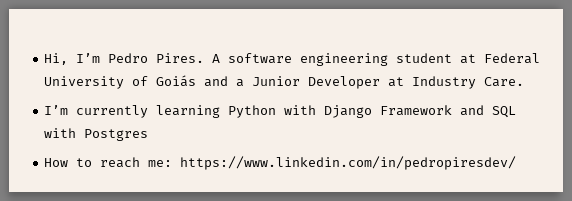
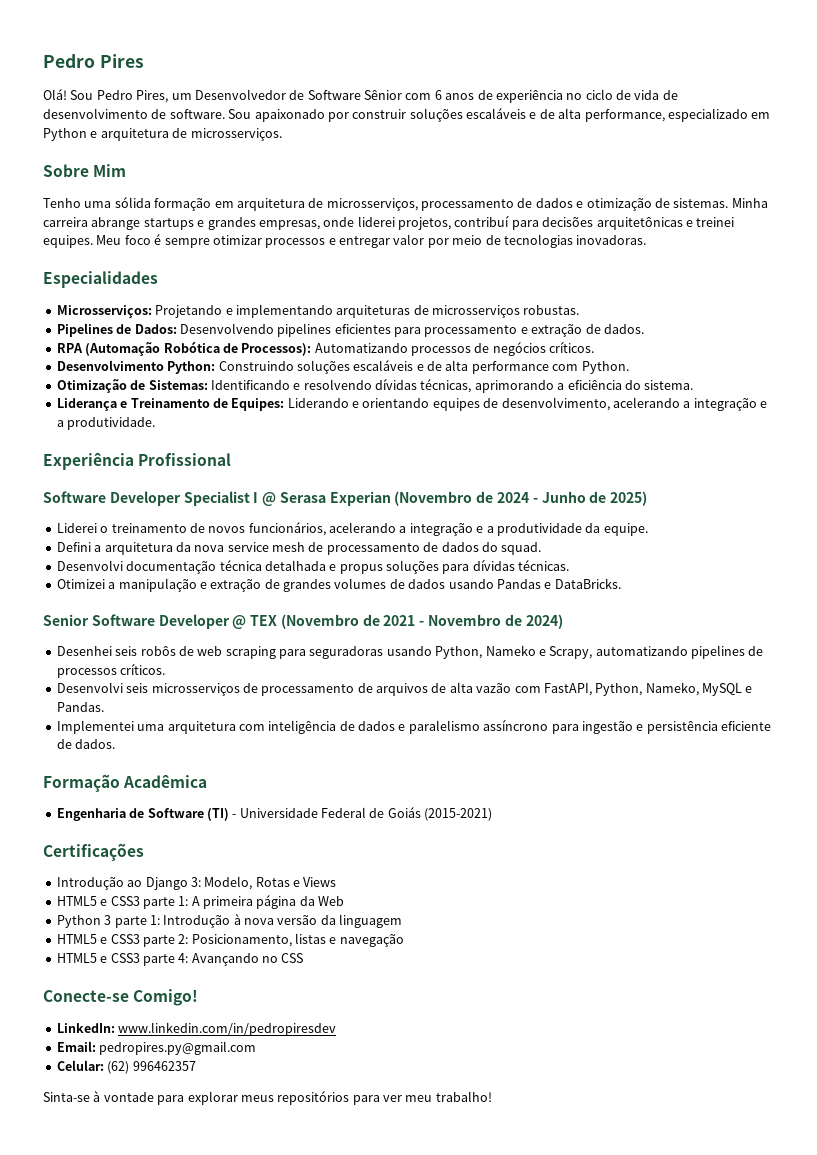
- Hi, I’m Pedro Pires. A software engineering student at Federal University of Goiás and a Junior Developer at Industry Care.
- I’m currently learning Python with Django Framework and SQL with Postgres
- How to reach me: https://www.linkedin.com/in/pedropiresdev/
+ Pedro Pires
+ Olá! Sou Pedro Pires, um Desenvolvedor de Software Sênior com 6 anos de experiência no ciclo de vida de desenvolvimento de software. Sou apaixonado por construir soluções escaláveis e de alta performance, especializado em Python e arquitetura de microsserviços.
+ Sobre Mim
+ Tenho uma sólida formação em arquitetura de microsserviços, processamento de dados e otimização de sistemas. Minha carreira abrange startups e grandes empresas, onde liderei projetos, contribuí para decisões arquitetônicas e treinei equipes. Meu foco é sempre otimizar processos e entregar valor por meio de tecnologias inovadoras.
+ Especialidades
+ Microsserviços: Projetando e implementando arquiteturas de microsserviços robustas.
+ Pipelines de Dados: Desenvolvendo pipelines eficientes para processamento e extração de dados.
+ RPA (Automação Robótica de Processos): Automatizando processos de negócios críticos.
+ Desenvolvimento Python: Construindo soluções escaláveis e de alta performance com Python.
+ Otimização de Sistemas: Identificando e resolvendo dívidas técnicas, aprimorando a eficiência do sistema.
+ Liderança e Treinamento de Equipes: Liderando e orientando equipes de desenvolvimento, acelerando a integração e a produtividade.
+ Experiência Profissional
+ Software Developer Specialist I @ Serasa Experian (Novembro de 2024 - Junho de 2025)
+ Liderei o treinamento de novos funcionários, acelerando a integração e a produtividade da equipe.
+ Defini a arquitetura da nova service mesh de processamento de dados do squad.
+ Desenvolvi documentação técnica detalhada e propus soluções para dívidas técnicas.
+ Otimizei a manipulação e extração de grandes volumes de dados usando Pandas e DataBricks.
+ Senior Software Developer @ TEX (Novembro de 2021 - Novembro de 2024)
+ Desenhei seis robôs de web scraping para seguradoras usando Python, Nameko e Scrapy, automatizando pipelines de processos críticos.
+ Desenvolvi seis microsserviços de processamento de arquivos de alta vazão com FastAPI, Python, Nameko, MySQL e Pandas.
+ Implementei uma arquitetura com inteligência de dados e paralelismo assíncrono para ingestão e persistência eficiente de dados.
+ Formação Acadêmica
+ Engenharia de Software (TI) - Universidade Federal de Goiás (2015-2021)
+ Certificações
+ Introdução ao Django 3: Modelo, Rotas e Views
+ HTML5 e CSS3 parte 1: A primeira página da Web
+ Python 3 parte 1: Introdução à nova versão da linguagem
+ HTML5 e CSS3 parte 2: Posicionamento, listas e navegação
+ HTML5 e CSS3 parte 4: Avançando no CSS
+ Conecte-se Comigo!
+ LinkedIn: www.linkedin.com/in/pedropiresdev
+ Email: pedropires.py@gmail.com
+ Celular: (62) 996462357
+ Sinta-se à vontade para explorar meus repositórios para ver meu trabalho!

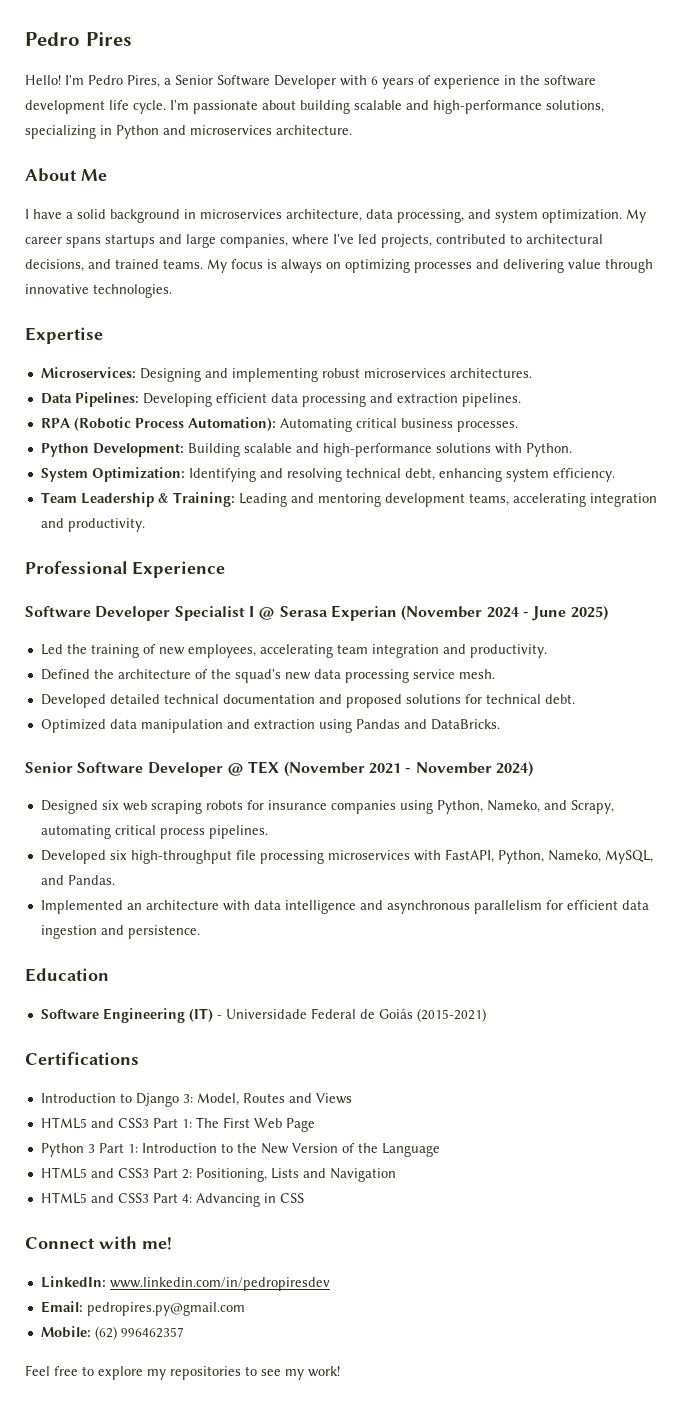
- Olá! Sou Pedro Pires, um Desenvolvedor de Software Sênior com 6 anos de experiência no ciclo de vida de desenvolvimento de software. Sou apaixonado por construir soluções escaláveis e de alta performance, especializado em Python e arquitetura de microsserviços.
- Sobre Mim
- Tenho uma sólida formação em arquitetura de microsserviços, processamento de dados e otimização de sistemas. Minha carreira abrange startups e grandes empresas, onde liderei projetos, contribuí para decisões arquitetônicas e treinei equipes. Meu foco é sempre otimizar processos e entregar valor por meio de tecnologias inovadoras.
- Especialidades
- Microsserviços: Projetando e implementando arquiteturas de microsserviços robustas.
- Pipelines de Dados: Desenvolvendo pipelines eficientes para processamento e extração de dados.
- RPA (Automação Robótica de Processos): Automatizando processos de negócios críticos.
- Desenvolvimento Python: Construindo soluções escaláveis e de alta performance com Python.
- Otimização de Sistemas: Identificando e resolvendo dívidas técnicas, aprimorando a eficiência do sistema.
- Liderança e Treinamento de Equipes: Liderando e orientando equipes de desenvolvimento, acelerando a integração e a produtividade.
- Experiência Profissional
+ Hello! I'm Pedro Pires, a Senior Software Developer with 6 years of experience in the software development life cycle. I'm passionate about building scalable and high-performance solutions, specializing in Python and microservices architecture.
+ About Me
+ I have a solid background in microservices architecture, data processing, and system optimization. My career spans startups and large companies, where I've led projects, contributed to architectural decisions, and trained teams. My focus is always on optimizing processes and delivering value through innovative technologies.
+ Expertise
+ Microservices: Designing and implementing robust microservices architectures.
+ Data Pipelines: Developing efficient data processing and extraction pipelines.
+ RPA (Robotic Process Automation): Automating critical business processes.
+ Python Development: Building scalable and high-performance solutions with Python.
+ System Optimization: Identifying and resolving technical debt, enhancing system efficiency.
+ Team Leadership & Training: Leading and mentoring development teams, accelerating integration and productivity.
+ Professional Experience
- Software Developer Specialist I @ Serasa Experian (Novembro de 2024 - Junho de 2025)
- Liderei o treinamento de novos funcionários, acelerando a integração e a produtividade da equipe.
- Defini a arquitetura da nova service mesh de processamento de dados do squad.
- Desenvolvi documentação técnica detalhada e propus soluções para dívidas técnicas.
- Otimizei a manipulação e extração de grandes volumes de dados usando Pandas e DataBricks.
+ Software Developer Specialist I @ Serasa Experian (November 2024 - June 2025)
+ Led the training of new employees, accelerating team integration and productivity.
+ Defined the architecture of the squad's new data processing service mesh.
+ Developed detailed technical documentation and proposed solutions for technical debt.
+ Optimized data manipulation and extraction using Pandas and DataBricks.
- Senior Software Developer @ TEX (Novembro de 2021 - Novembro de 2024)
- Desenhei seis robôs de web scraping para seguradoras usando Python, Nameko e Scrapy, automatizando pipelines de processos críticos.
- Desenvolvi seis microsserviços de processamento de arquivos de alta vazão com FastAPI, Python, Nameko, MySQL e Pandas.
+ Senior Software Developer @ TEX (November 2021 - November 2024)
+ Designed six web scraping robots for insurance companies using Python, Nameko, and Scrapy, automating critical process pipelines.
+ Developed six high-throughput file processing microservices with FastAPI, Python, Nameko, MySQL, and Pandas.
- Implementei uma arquitetura com inteligência de dados e paralelismo assíncrono para ingestão e persistência eficiente de dados.
- Formação Acadêmica
- Engenharia de Software (TI) - Universidade Federal de Goiás (2015-2021)
+ Implemented an architecture with data intelligence and asynchronous parallelism for efficient data ingestion and persistence.
+ Education
+ Software Engineering (IT) - Universidade Federal de Goiás (2015-2021)
- Certificações
- Introdução ao Django 3: Modelo, Rotas e Views
- HTML5 e CSS3 parte 1: A primeira página da Web
+ Certifications
+ Introduction to Django 3: Model, Routes and Views
+ HTML5 and CSS3 Part 1: The First Web Page
- Python 3 parte 1: Introdução à nova versão da linguagem
- HTML5 e CSS3 parte 2: Posicionamento, listas e navegação
- HTML5 e CSS3 parte 4: Avançando no CSS
- Conecte-se Comigo!
+ Python 3 Part 1: Introduction to the New Version of the Language
+ HTML5 and CSS3 Part 2: Positioning, Lists and Navigation
+ HTML5 and CSS3 Part 4: Advancing in CSS
+ Connect with me!
- Celular: (62) 996462357
+ Mobile: (62) 996462357
- Sinta-se à vontade para explorar meus repositórios para ver meu trabalho!
+ Feel free to explore my repositories to see my work!

